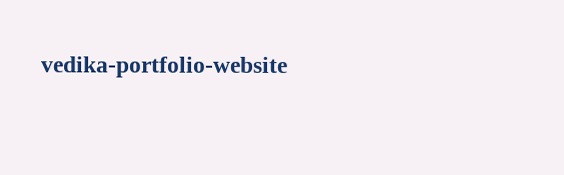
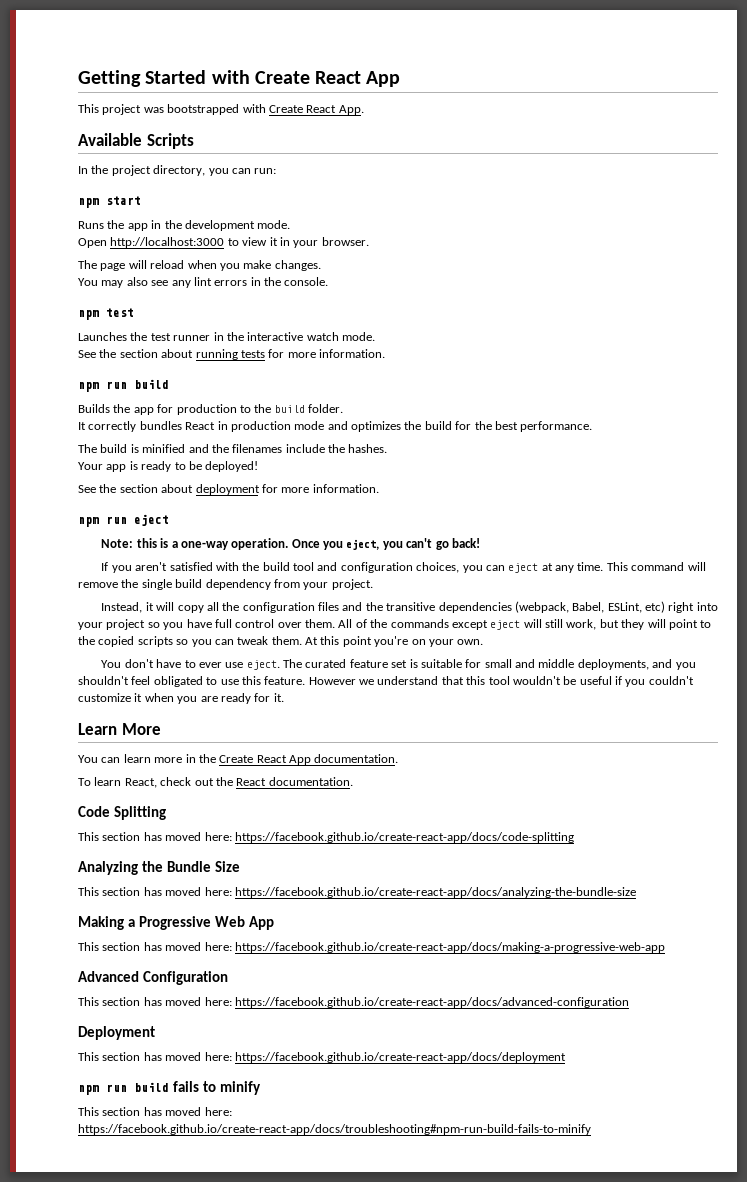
- vedika-portfolio-website
+ Getting Started with Create React App
+ This project was bootstrapped with Create React App.
+ Available Scripts
+ In the project directory, you can run:
+ npm start
+ Runs the app in the development mode.
+ Open http://localhost:3000 to view it in your browser.
+ The page will reload when you make changes.
+ You may also see any lint errors in the console.
+ npm test
+ Launches the test runner in the interactive watch mode.
+ See the section about running tests for more information.
+ npm run build
+ Builds the app for production to the build folder.
+ It correctly bundles React in production mode and optimizes the build for the best performance.
+ The build is minified and the filenames include the hashes.
+ Your app is ready to be deployed!
+ See the section about deployment for more information.
+ npm run eject
+ Note: this is a one-way operation. Once you eject, you can't go back!
+ If you aren't satisfied with the build tool and configuration choices, you can eject at any time. This command will remove the single build dependency from your project.
+ Instead, it will copy all the configuration files and the transitive dependencies (webpack, Babel, ESLint, etc) right into your project so you have full control over them. All of the commands except eject will still work, but they will point to the copied scripts so you can tweak them. At this point you're on your own.
+ You don't have to ever use eject. The curated feature set is suitable for small and middle deployments, and you shouldn't feel obligated to use this feature. However we understand that this tool wouldn't be useful if you couldn't customize it when you are ready for it.
+ Learn More
+ You can learn more in the Create React App documentation.
+ To learn React, check out the React documentation.
+ Code Splitting
+ This section has moved here: https://facebook.github.io/create-react-app/docs/code-splitting
+ Analyzing the Bundle Size
+ This section has moved here: https://facebook.github.io/create-react-app/docs/analyzing-the-bundle-size
+ Making a Progressive Web App
+ This section has moved here: https://facebook.github.io/create-react-app/docs/making-a-progressive-web-app
+ Advanced Configuration
+ This section has moved here: https://facebook.github.io/create-react-app/docs/advanced-configuration
+ Deployment
+ This section has moved here: https://facebook.github.io/create-react-app/docs/deployment
+ npm run build fails to minify
+ This section has moved here: https://facebook.github.io/create-react-app/docs/troubleshooting#npm-run-build-fails-to-minify

